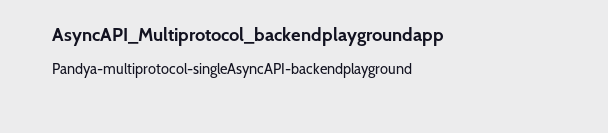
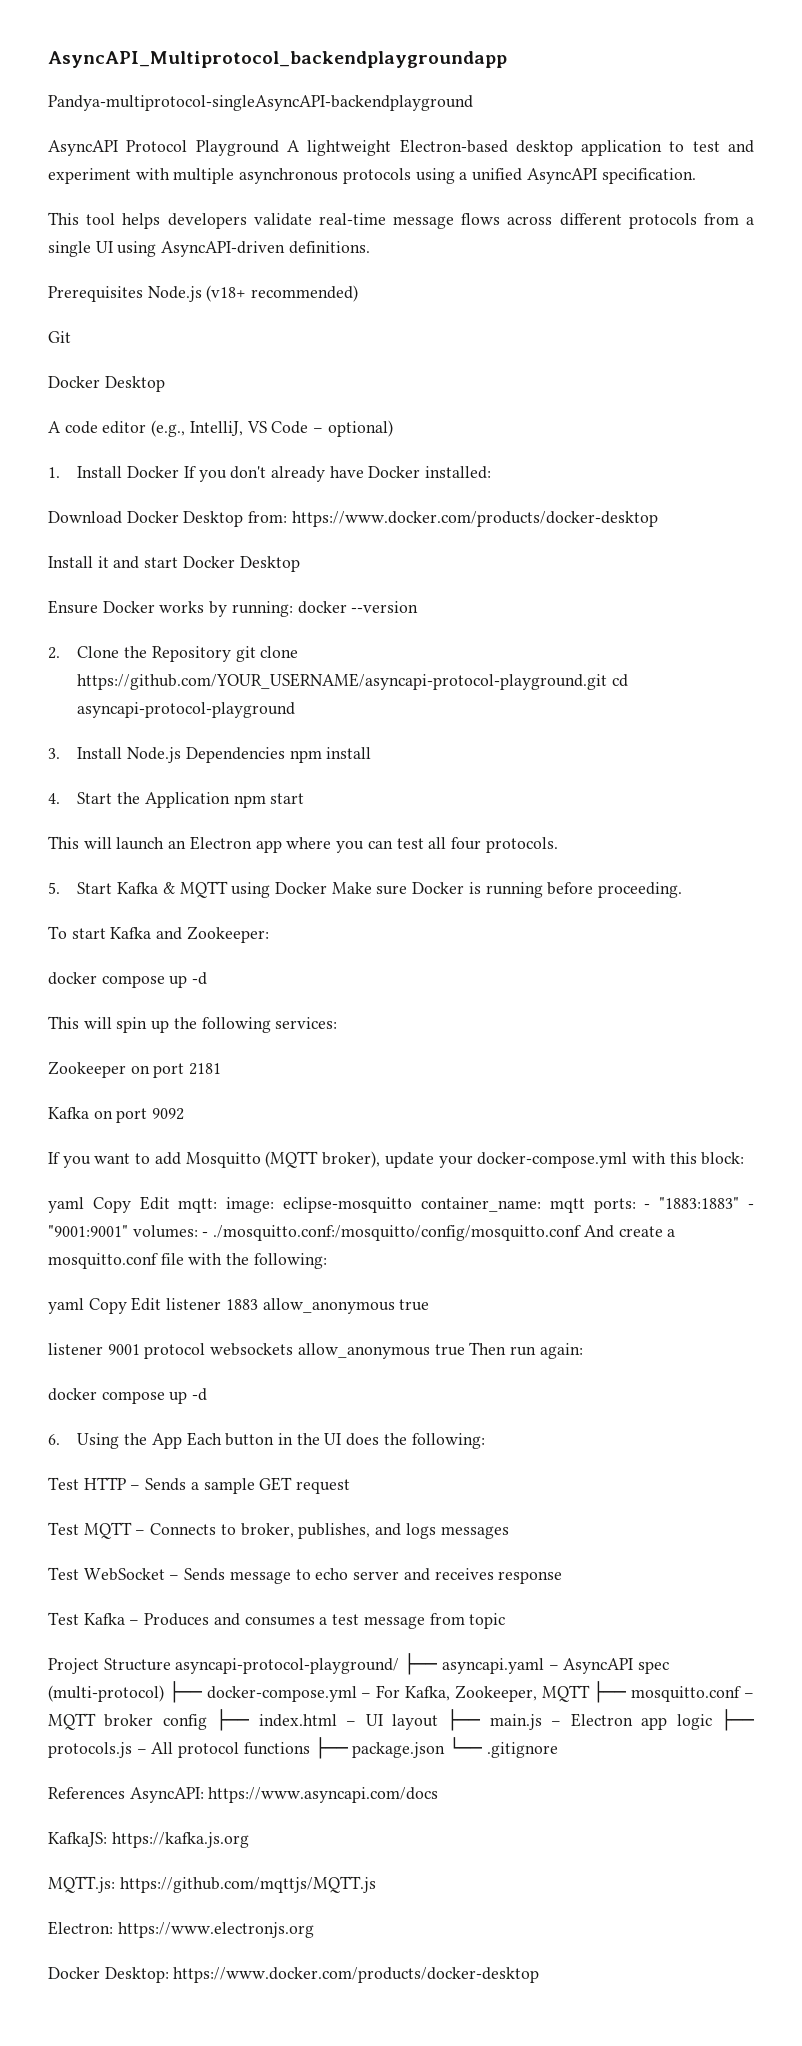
+ AsyncAPI Protocol Playground A lightweight Electron-based desktop application to test and experiment with multiple asynchronous protocols using a unified AsyncAPI specification.
+ This tool helps developers validate real-time message flows across different protocols from a single UI using AsyncAPI-driven definitions.
+ Prerequisites Node.js (v18+ recommended)
+ Git
+ Docker Desktop
+ A code editor (e.g., IntelliJ, VS Code – optional)
+ 1. Install Docker If you don't already have Docker installed:
+ Download Docker Desktop from: https://www.docker.com/products/docker-desktop
+ Install it and start Docker Desktop
+ Ensure Docker works by running: docker --version
+ 2. Clone the Repository git clone https://github.com/YOUR_USERNAME/asyncapi-protocol-playground.git cd asyncapi-protocol-playground
+ 3. Install Node.js Dependencies npm install
+ 4. Start the Application npm start
+ This will launch an Electron app where you can test all four protocols.
+ 5. Start Kafka & MQTT using Docker Make sure Docker is running before proceeding.
+ To start Kafka and Zookeeper:
+ docker compose up -d
+ This will spin up the following services:
+ Zookeeper on port 2181
+ Kafka on port 9092
+ If you want to add Mosquitto (MQTT broker), update your docker-compose.yml with this block:
+ yaml Copy Edit mqtt: image: eclipse-mosquitto container_name: mqtt ports: - "1883:1883" - "9001:9001" volumes: - ./mosquitto.conf:/mosquitto/config/mosquitto.conf And create a mosquitto.conf file with the following:
+ yaml Copy Edit listener 1883 allow_anonymous true
+ listener 9001 protocol websockets allow_anonymous true Then run again:
+ docker compose up -d
+ 6. Using the App Each button in the UI does the following:
+ Test HTTP – Sends a sample GET request
+ Test MQTT – Connects to broker, publishes, and logs messages
+ Test WebSocket – Sends message to echo server and receives response
+ Test Kafka – Produces and consumes a test message from topic
+ Project Structure asyncapi-protocol-playground/ ├── asyncapi.yaml – AsyncAPI spec (multi-protocol) ├── docker-compose.yml – For Kafka, Zookeeper, MQTT ├── mosquitto.conf – MQTT broker config ├── index.html – UI layout ├── main.js – Electron app logic ├── protocols.js – All protocol functions ├── package.json └── .gitignore
+ References AsyncAPI: https://www.asyncapi.com/docs
+ KafkaJS: https://kafka.js.org
+ MQTT.js: https://github.com/mqttjs/MQTT.js
+ Electron: https://www.electronjs.org
+ Docker Desktop: https://www.docker.com/products/docker-desktop

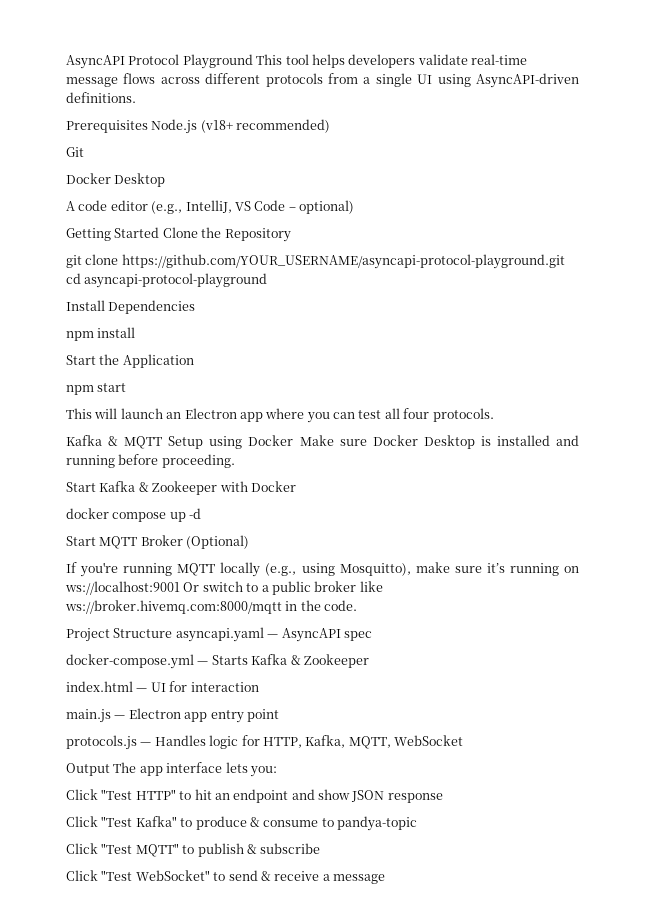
- AsyncAPI_Multiprotocol_backendplaygroundapp
- Pandya-multiprotocol-singleAsyncAPI-backendplayground
- AsyncAPI Protocol Playground A lightweight Electron-based desktop application to test and experiment with multiple asynchronous protocols using a unified AsyncAPI specification.
- This tool helps developers validate real-time message flows across different protocols from a single UI using AsyncAPI-driven definitions.
+ AsyncAPI Protocol Playground This tool helps developers validate real-time message flows across different protocols from a single UI using AsyncAPI-driven definitions.
- 1. Install Docker If you don't already have Docker installed:
- Download Docker Desktop from: https://www.docker.com/products/docker-desktop
- Install it and start Docker Desktop
- Ensure Docker works by running: docker --version
- 2. Clone the Repository git clone https://github.com/YOUR_USERNAME/asyncapi-protocol-playground.git cd asyncapi-protocol-playground
+ Getting Started Clone the Repository
+ git clone https://github.com/YOUR_USERNAME/asyncapi-protocol-playground.git cd asyncapi-protocol-playground
- 3. Install Node.js Dependencies npm install
+ Install Dependencies
+ npm install
- 4. Start the Application npm start
+ Start the Application
+ npm start
- 5. Start Kafka & MQTT using Docker Make sure Docker is running before proceeding.
+ Kafka & MQTT Setup using Docker Make sure Docker Desktop is installed and running before proceeding.
- To start Kafka and Zookeeper:
+ Start Kafka & Zookeeper with Docker
  docker compose up -d
- This will spin up the following services:
- Zookeeper on port 2181
- Kafka on port 9092
- If you want to add Mosquitto (MQTT broker), update your docker-compose.yml with this block:
- yaml Copy Edit mqtt: image: eclipse-mosquitto container_name: mqtt ports: - "1883:1883" - "9001:9001" volumes: - ./mosquitto.conf:/mosquitto/config/mosquitto.conf And create a mosquitto.conf file with the following:
- yaml Copy Edit listener 1883 allow_anonymous true
- listener 9001 protocol websockets allow_anonymous true Then run again:
- docker compose up -d
- 6. Using the App Each button in the UI does the following:
- Test HTTP – Sends a sample GET request
- Test MQTT – Connects to broker, publishes, and logs messages
- Test WebSocket – Sends message to echo server and receives response
- Test Kafka – Produces and consumes a test message from topic
- Project Structure asyncapi-protocol-playground/ ├── asyncapi.yaml – AsyncAPI spec (multi-protocol) ├── docker-compose.yml – For Kafka, Zookeeper, MQTT ├── mosquitto.conf – MQTT broker config ├── index.html – UI layout ├── main.js – Electron app logic ├── protocols.js – All protocol functions ├── package.json └── .gitignore
- References AsyncAPI: https://www.asyncapi.com/docs
- KafkaJS: https://kafka.js.org
- MQTT.js: https://github.com/mqttjs/MQTT.js
- Electron: https://www.electronjs.org
- Docker Desktop: https://www.docker.com/products/docker-desktop
+ Start MQTT Broker (Optional)
+ If you're running MQTT locally (e.g., using Mosquitto), make sure it’s running on ws://localhost:9001 Or switch to a public broker like ws://broker.hivemq.com:8000/mqtt in the code.
+ Project Structure asyncapi.yaml — AsyncAPI spec
+ docker-compose.yml — Starts Kafka & Zookeeper
+ index.html — UI for interaction
+ main.js — Electron app entry point
+ protocols.js — Handles logic for HTTP, Kafka, MQTT, WebSocket
+ Output The app interface lets you:
+ Click "Test HTTP" to hit an endpoint and show JSON response
+ Click "Test Kafka" to produce & consume to pandya-topic
+ Click "Test MQTT" to publish & subscribe
+ Click "Test WebSocket" to send & receive a message

